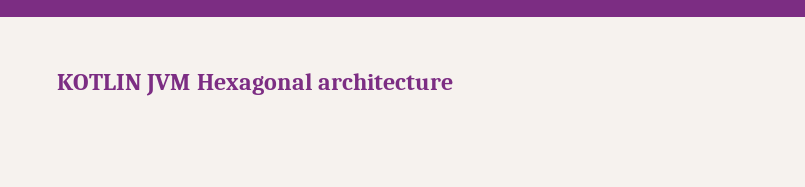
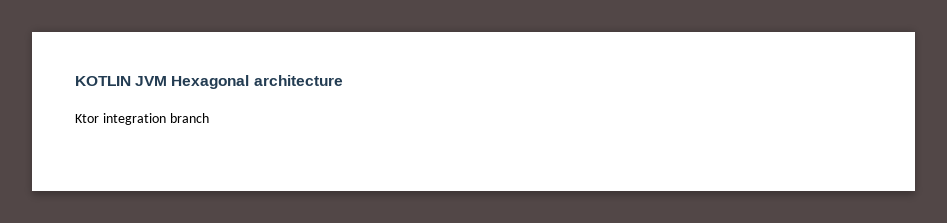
+ Ktor integration branch

